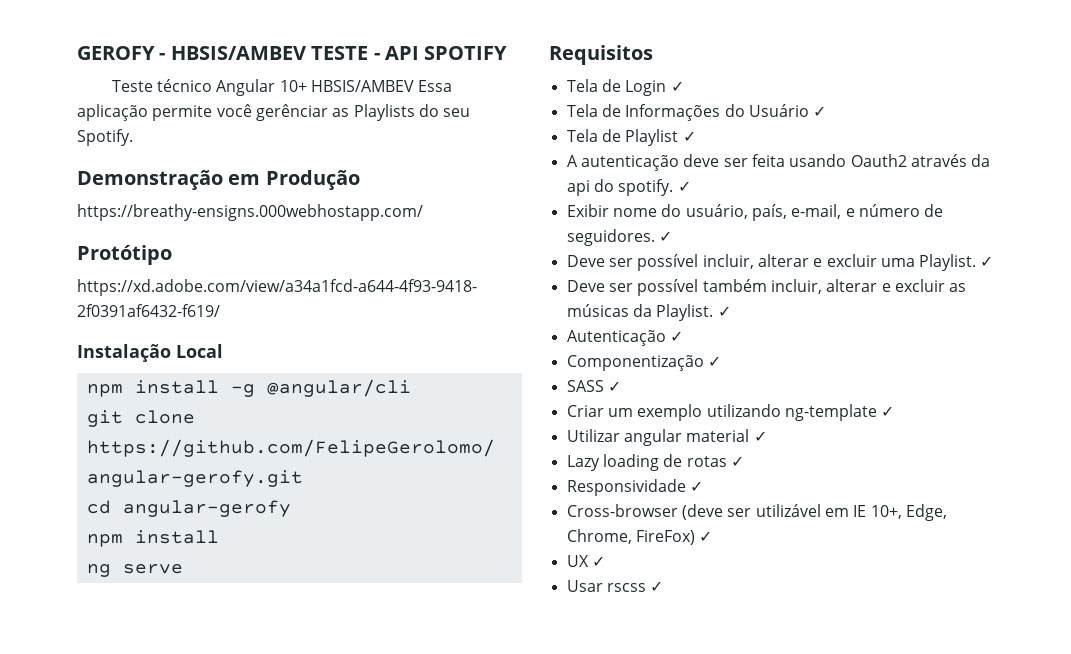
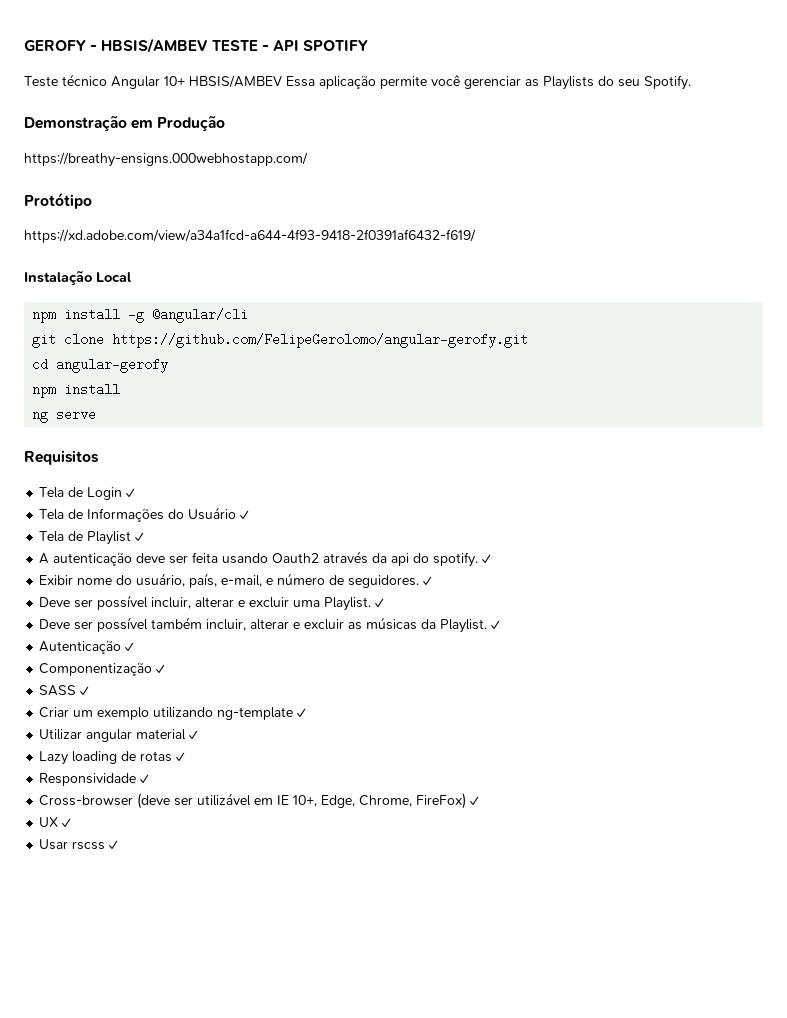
- Teste técnico Angular 10+ HBSIS/AMBEV Essa aplicação permite você gerênciar as Playlists do seu Spotify.
+ Teste técnico Angular 10+ HBSIS/AMBEV Essa aplicação permite você gerenciar as Playlists do seu Spotify.

